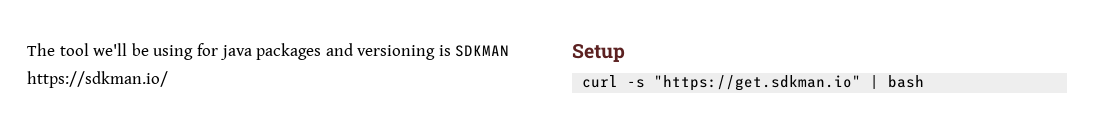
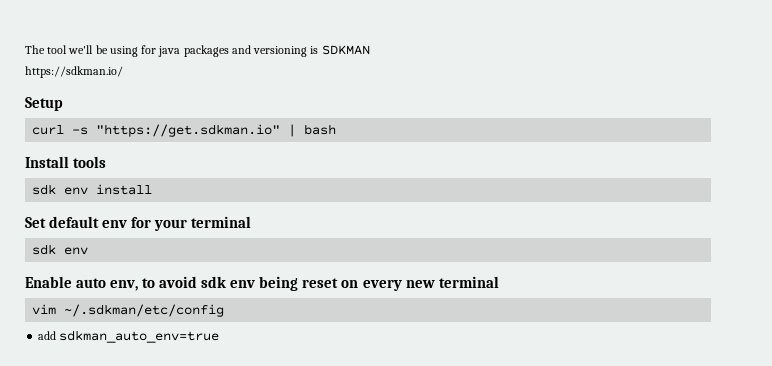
+ Install tools
+ sdk env install
+ Set default env for your terminal
+ sdk env
+ Enable auto env, to avoid sdk env being reset on every new terminal
+ vim ~/.sdkman/etc/config
+ add sdkman_auto_env=true

